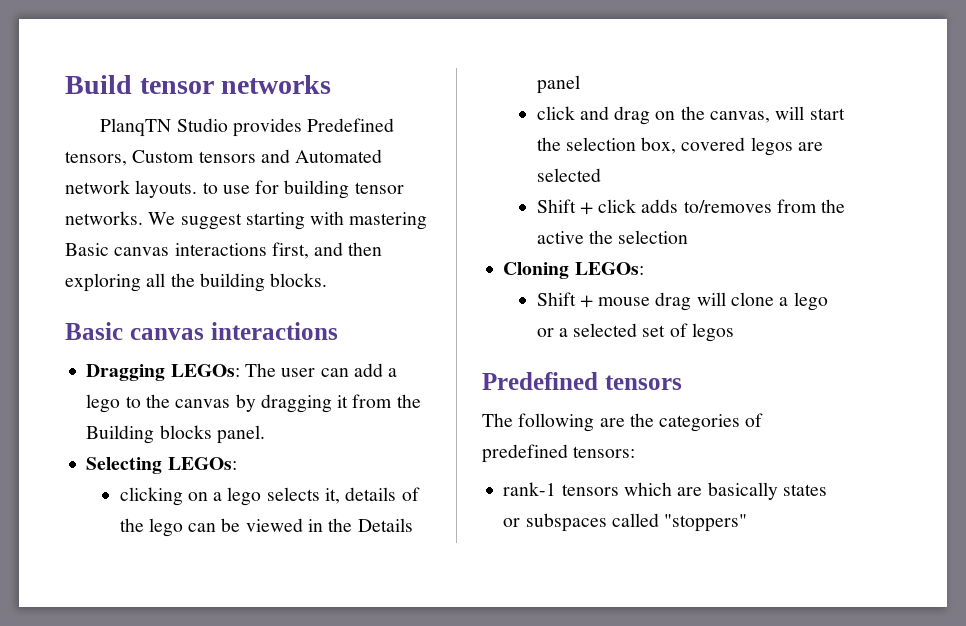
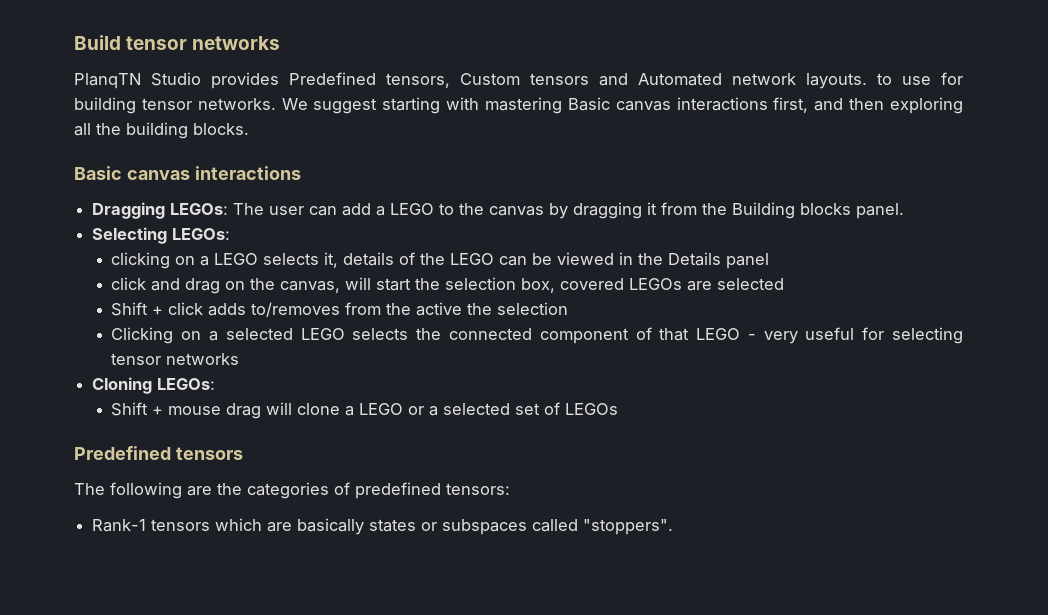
- Dragging LEGOs: The user can add a lego to the canvas by dragging it from the Building blocks panel.
+ Dragging LEGOs: The user can add a LEGO to the canvas by dragging it from the Building blocks panel.
- clicking on a lego selects it, details of the lego can be viewed in the Details panel
+ clicking on a LEGO selects it, details of the LEGO can be viewed in the Details panel
- click and drag on the canvas, will start the selection box, covered legos are selected
+ click and drag on the canvas, will start the selection box, covered LEGOs are selected
+ Clicking on a selected LEGO selects the connected component of that LEGO - very useful for selecting tensor networks
- Shift + mouse drag will clone a lego or a selected set of legos
+ Shift + mouse drag will clone a LEGO or a selected set of LEGOs
- rank-1 tensors which are basically states or subspaces called "stoppers"
+ Rank-1 tensors which are basically states or subspaces called "stoppers".

